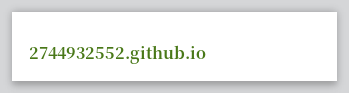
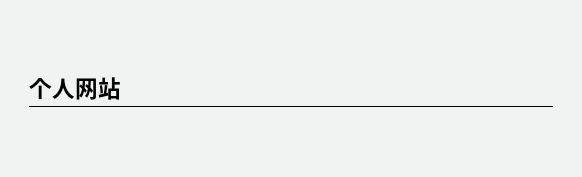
- 2744932552.github.io
+ 个人网站

